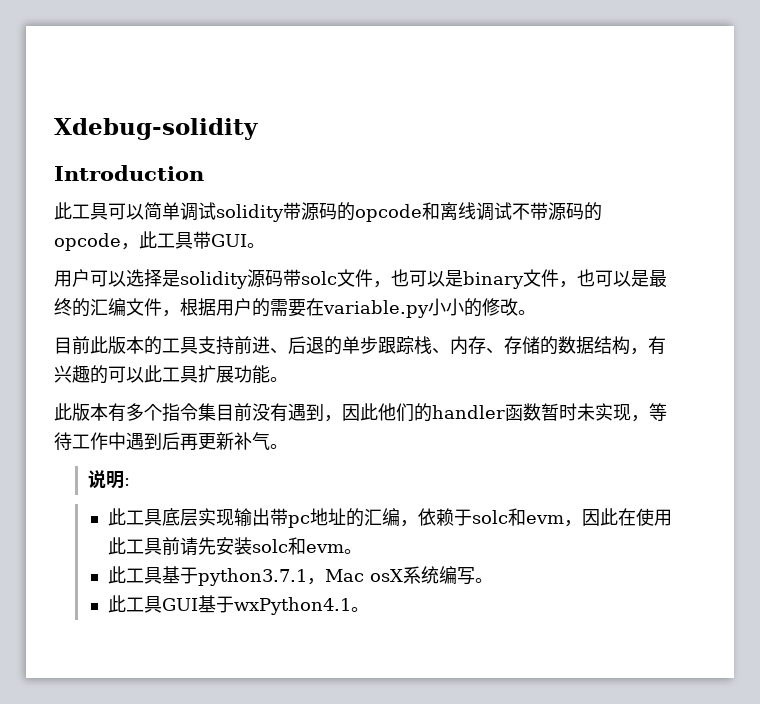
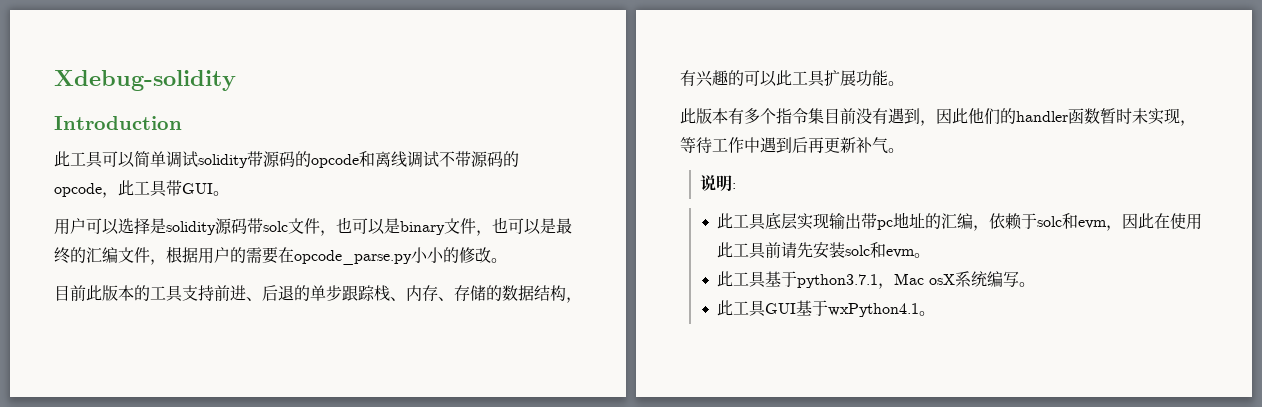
- 用户可以选择是solidity源码带solc文件，也可以是binary文件，也可以是最终的汇编文件，根据用户的需要在variable.py小小的修改。
+ 用户可以选择是solidity源码带solc文件，也可以是binary文件，也可以是最终的汇编文件，根据用户的需要在opcode_parse.py小小的修改。

